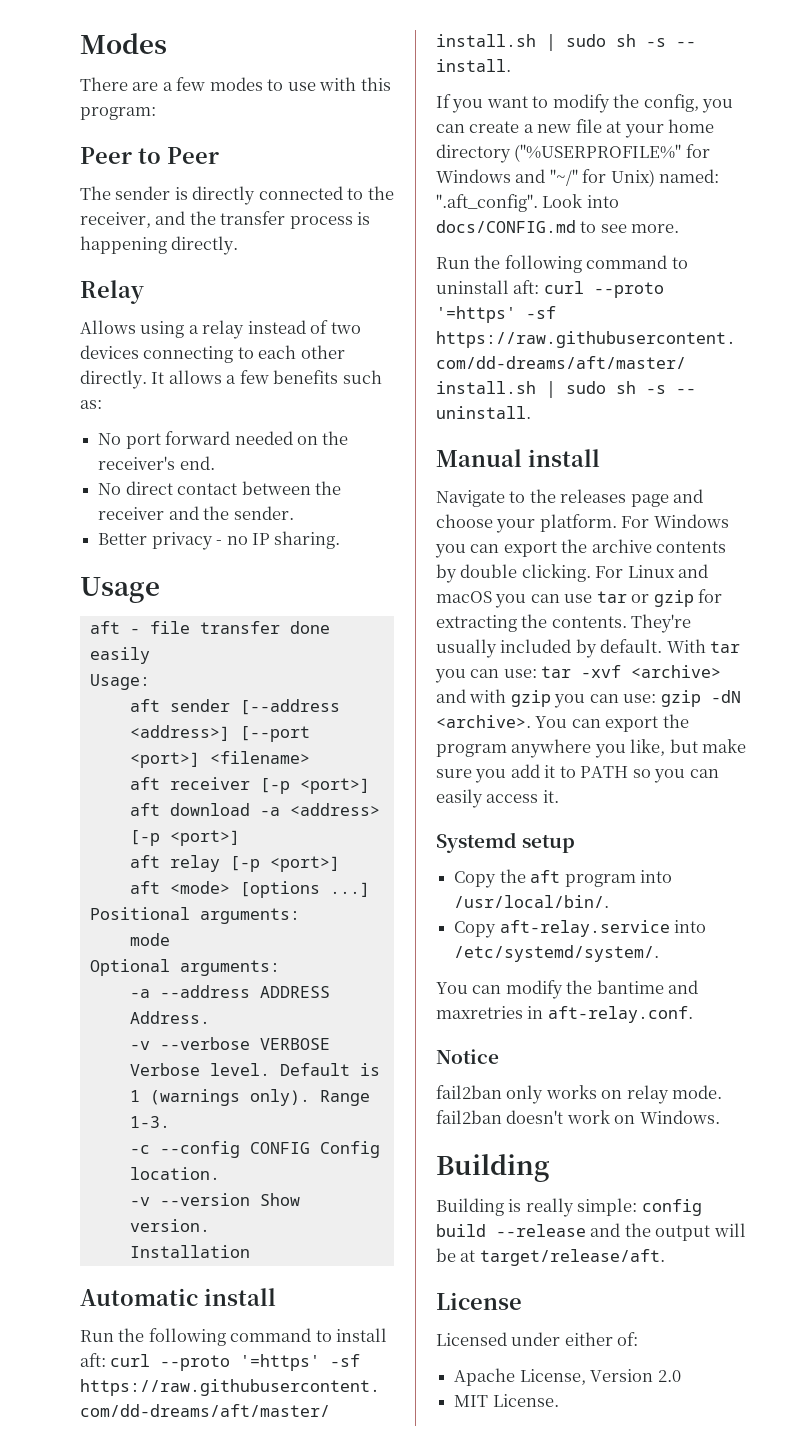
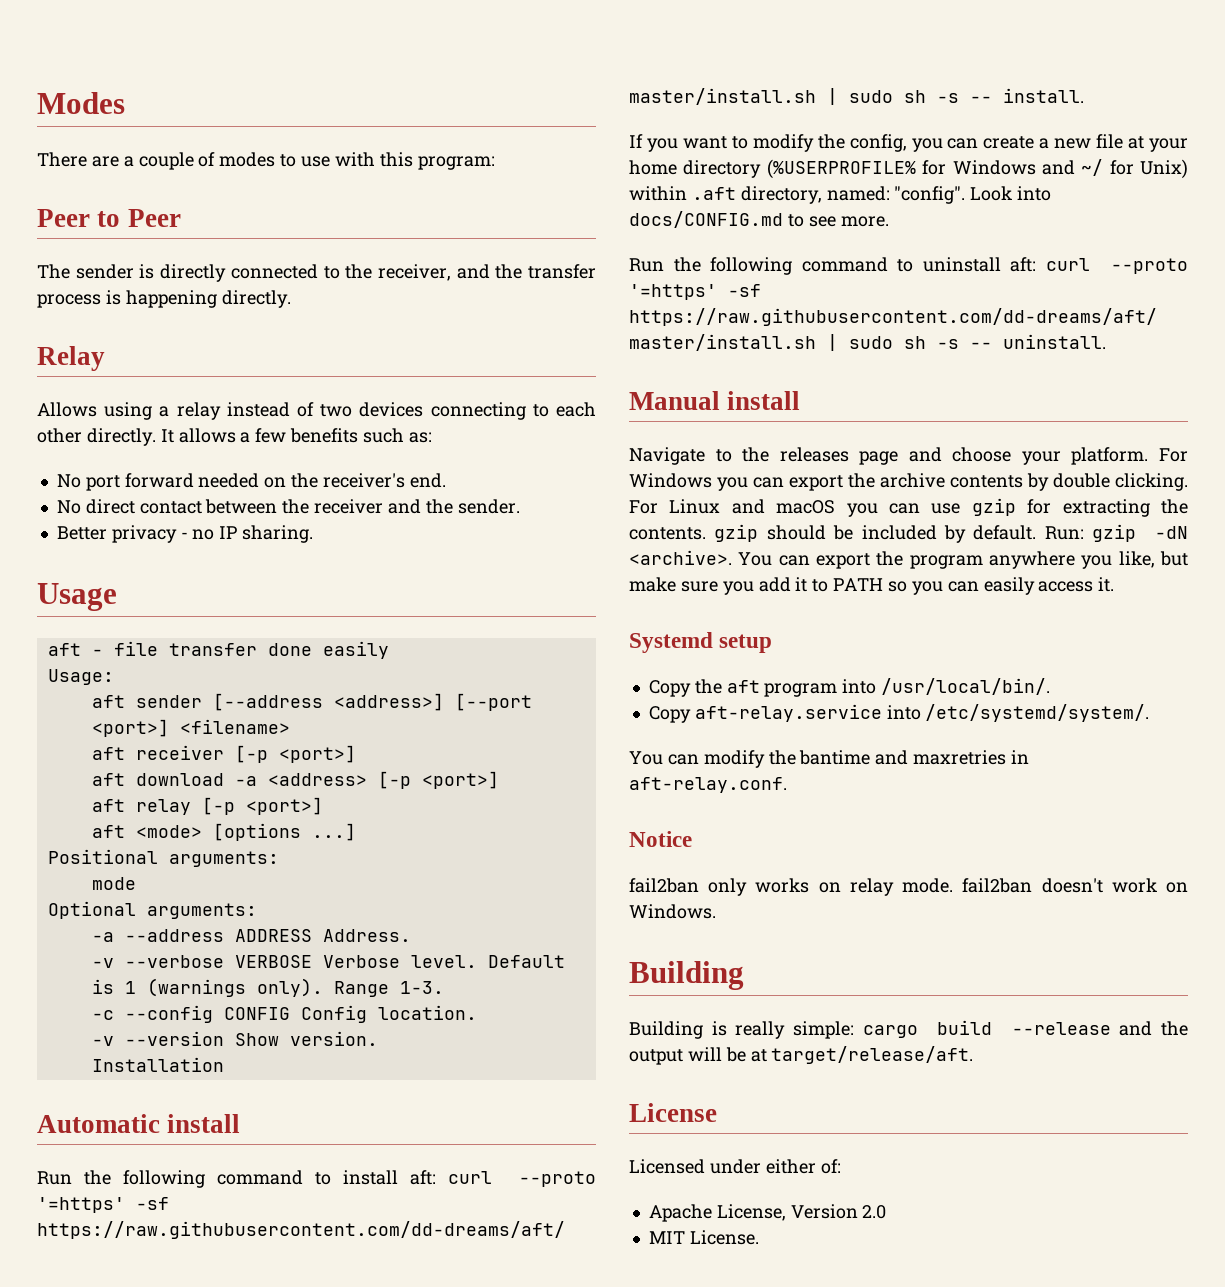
- There are a few modes to use with this program:
+ There are a couple of modes to use with this program:
- If you want to modify the config, you can create a new file at your home directory ("%USERPROFILE%" for Windows and "~/" for Unix) named: ".aft_config". Look into docs/CONFIG.md to see more.
+ If you want to modify the config, you can create a new file at your home directory (%USERPROFILE% for Windows and ~/ for Unix) within .aft directory, named: "config". Look into docs/CONFIG.md to see more.
- For Linux and macOS you can use tar or gzip for extracting the contents. They're usually included by default. With tar you can use: tar -xvf <archive> and with gzip you can use: gzip -dN <archive>.
+ For Linux and macOS you can use gzip for extracting the contents. gzip should be included by default. Run: gzip -dN <archive>.
- Building is really simple: config build --release and the output will be at target/release/aft.
+ Building is really simple: cargo build --release and the output will be at target/release/aft.

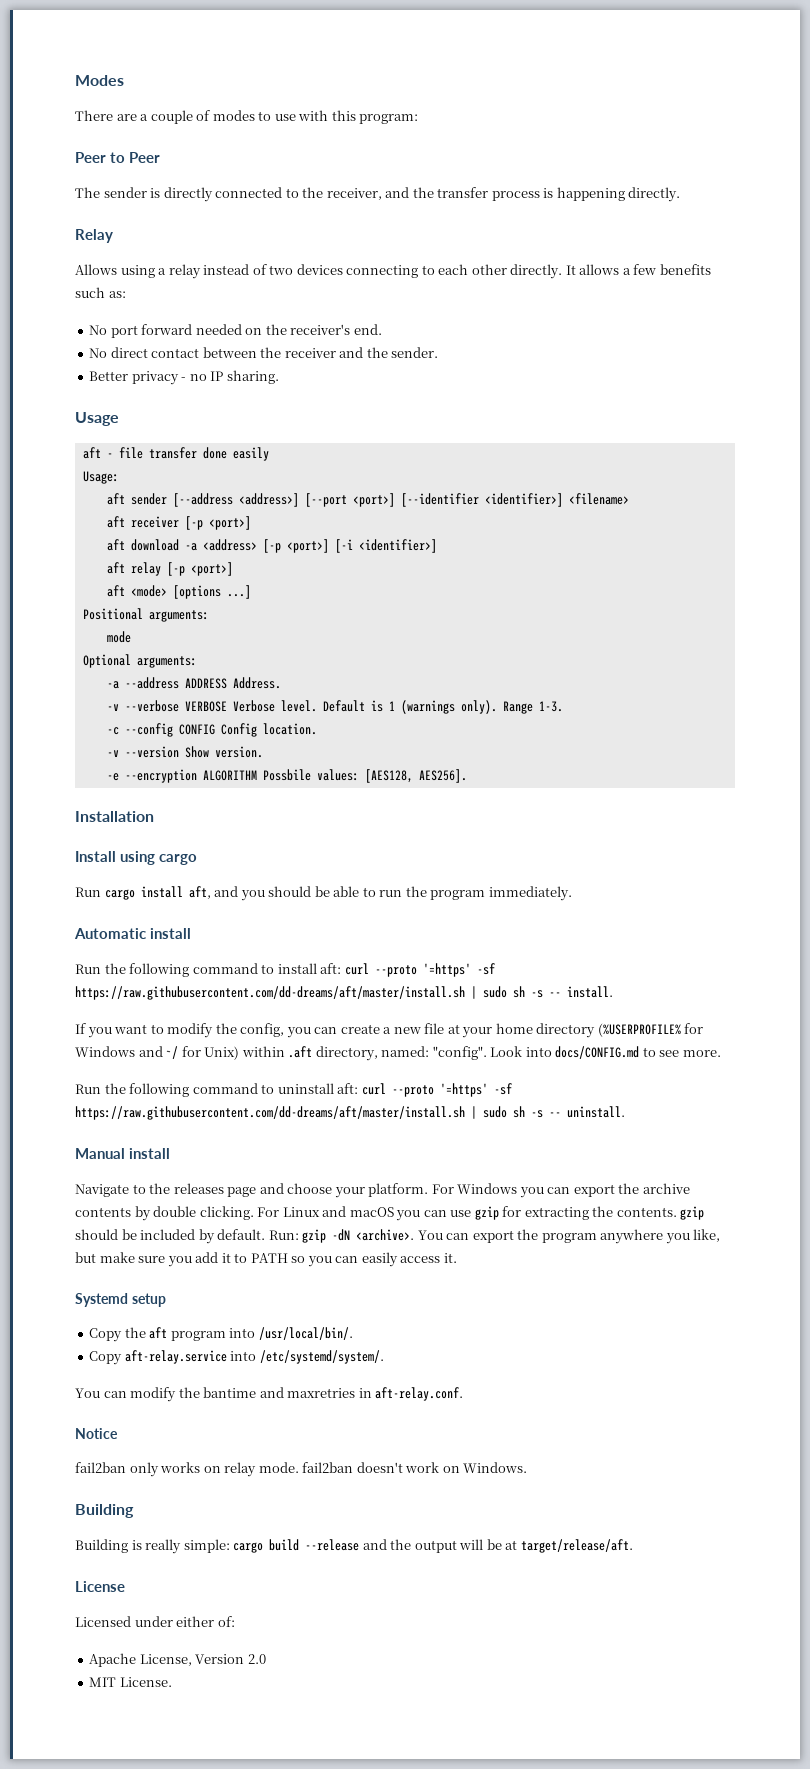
- aft sender [--address <address>] [--port <port>] <filename>
+ aft sender [--address <address>] [--port <port>] [--identifier <identifier>] <filename>
- aft download -a <address> [-p <port>]
+ aft download -a <address> [-p <port>] [-i <identifier>]
+ -e --encryption ALGORITHM Possbile values: [AES128, AES256].
  Installation
+ Install using cargo
+ Run cargo install aft, and you should be able to run the program immediately.

